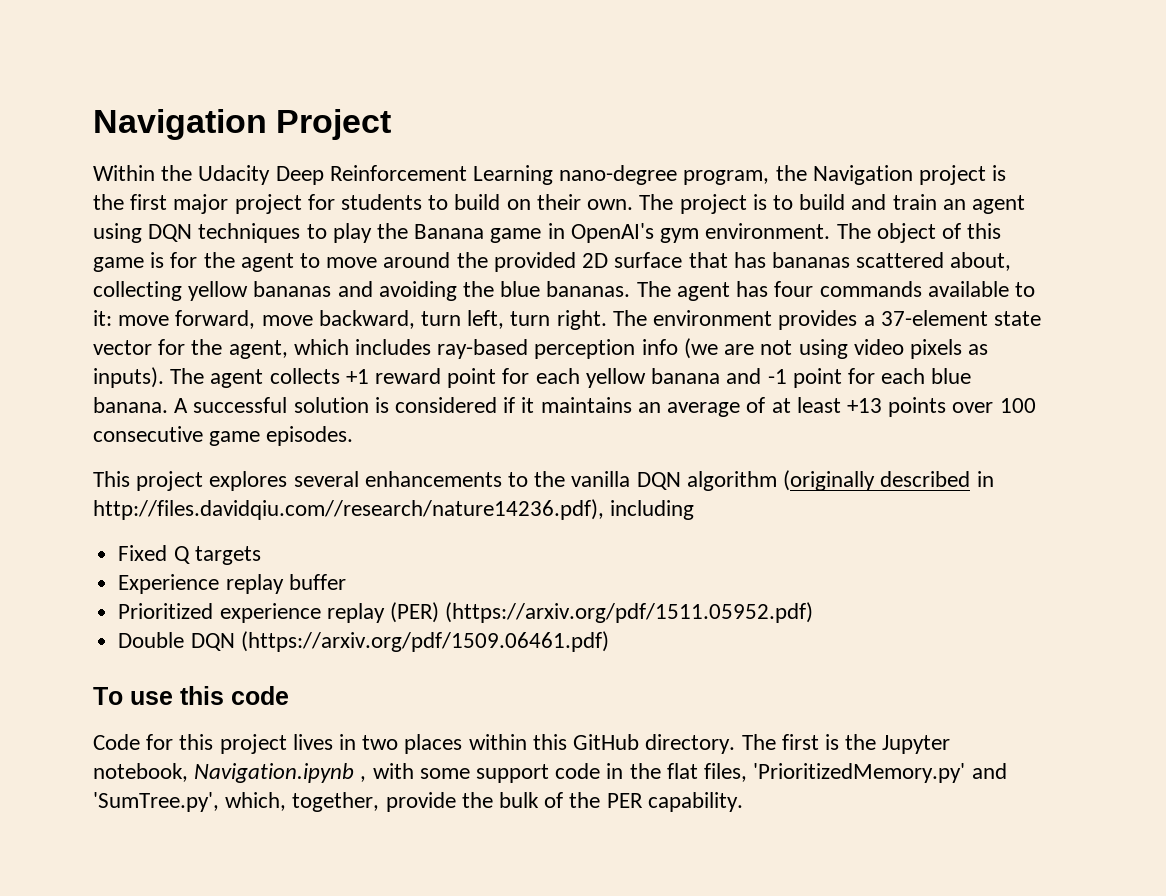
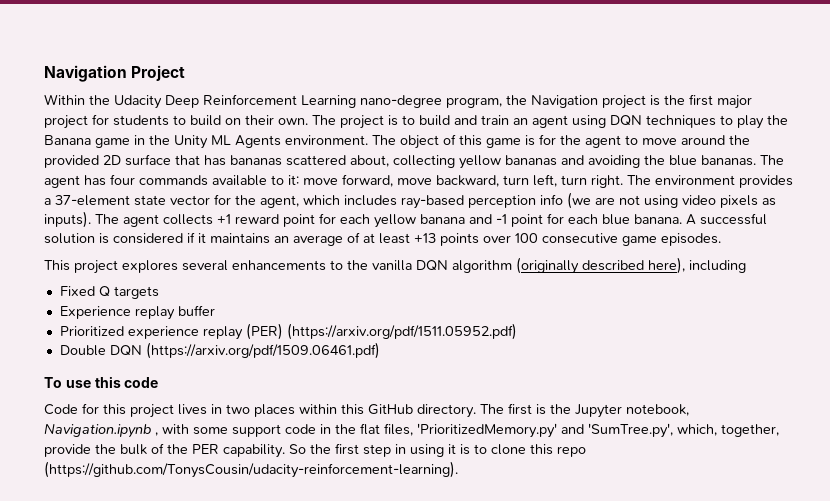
- The project is to build and train an agent using DQN techniques to play the Banana game in OpenAI's gym environment.
+ The project is to build and train an agent using DQN techniques to play the Banana game in the Unity ML Agents environment.
- This project explores several enhancements to the vanilla DQN algorithm (originally described in http://files.davidqiu.com//research/nature14236.pdf), including
+ This project explores several enhancements to the vanilla DQN algorithm (originally described here), including
+ So the first step in using it is to clone this repo (https://github.com/TonysCousin/udacity-reinforcement-learning).

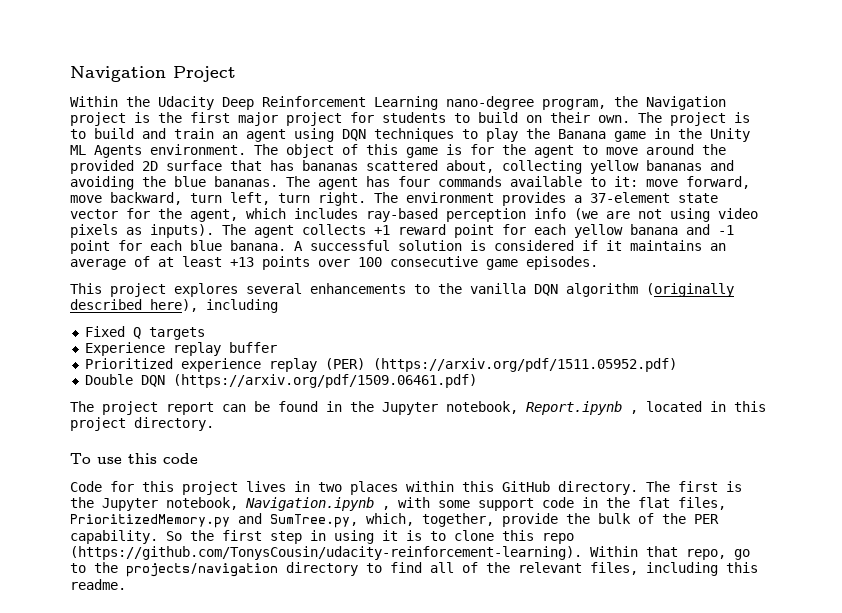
+ The project report can be found in the Jupyter notebook, Report.ipynb , located in this project directory.
- The first is the Jupyter notebook, Navigation.ipynb , with some support code in the flat files, 'PrioritizedMemory.py' and 'SumTree.py', which, together, provide the bulk of the PER capability.
+ The first is the Jupyter notebook, Navigation.ipynb , with some support code in the flat files, PrioritizedMemory.py and SumTree.py, which, together, provide the bulk of the PER capability.
- So the first step in using it is to clone this repo (https://github.com/TonysCousin/udacity-reinforcement-learning).
+ So the first step in using it is to clone this repo (https://github.com/TonysCousin/udacity-reinforcement-learning). Within that repo, go to the projects/navigation directory to find all of the relevant files, including this readme.

